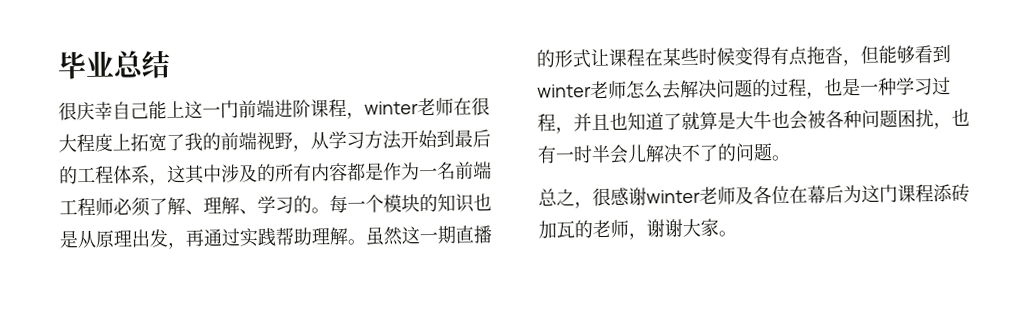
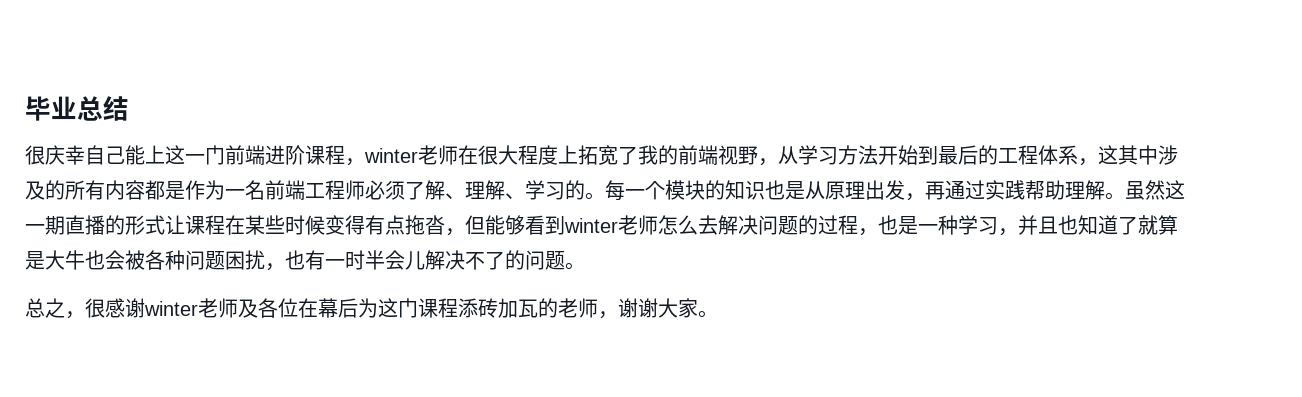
- 虽然这一期直播的形式让课程在某些时候变得有点拖沓，但能够看到winter老师怎么去解决问题的过程，也是一种学习过程，并且也知道了就算是大牛也会被各种问题困扰，也有一时半会儿解决不了的问题。
+ 虽然这一期直播的形式让课程在某些时候变得有点拖沓，但能够看到winter老师怎么去解决问题的过程，也是一种学习，并且也知道了就算是大牛也会被各种问题困扰，也有一时半会儿解决不了的问题。

